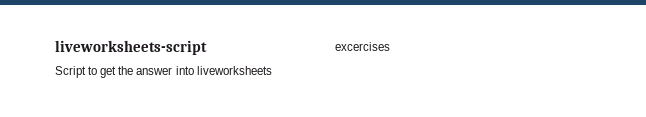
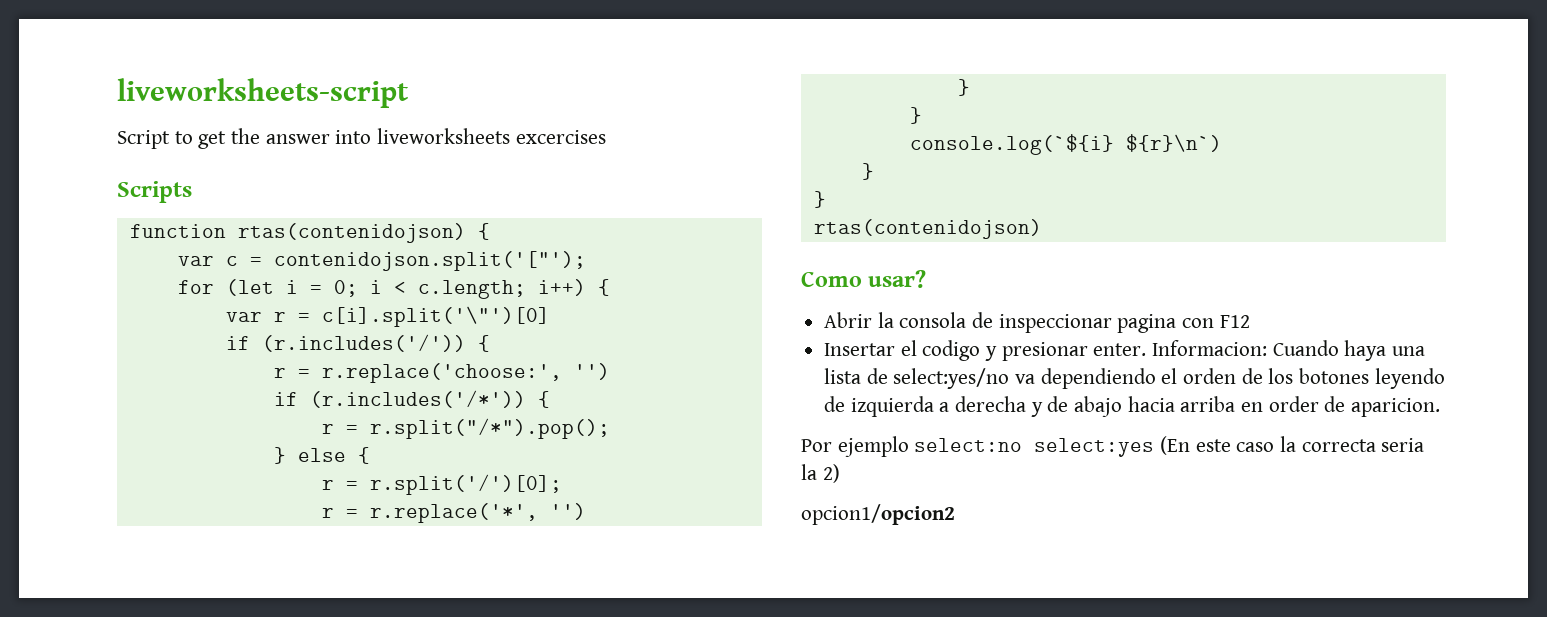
+ Scripts
+ function rtas(contenidojson) {
+ var c = contenidojson.split('["');
+ for (let i = 0; i < c.length; i++) {
+ var r = c[i].split('\"')[0]
+ if (r.includes('/')) {
+ r = r.replace('choose:', '')
+ if (r.includes('/*')) {
+ r = r.split("/*").pop();
+ } else {
+ r = r.split('/')[0];
+ r = r.replace('*', '')
+ }
+ }
+ console.log(`${i} ${r}\n`)
+ }
+ }
+ rtas(contenidojson)
+ Como usar?
+ Abrir la consola de inspeccionar pagina con F12
+ Insertar el codigo y presionar enter. Informacion: Cuando haya una lista de select:yes/no va dependiendo el orden de los botones leyendo de izquierda a derecha y de abajo hacia arriba en order de aparicion.
+ Por ejemplo select:no select:yes (En este caso la correcta seria la 2)
+ opcion1/opcion2

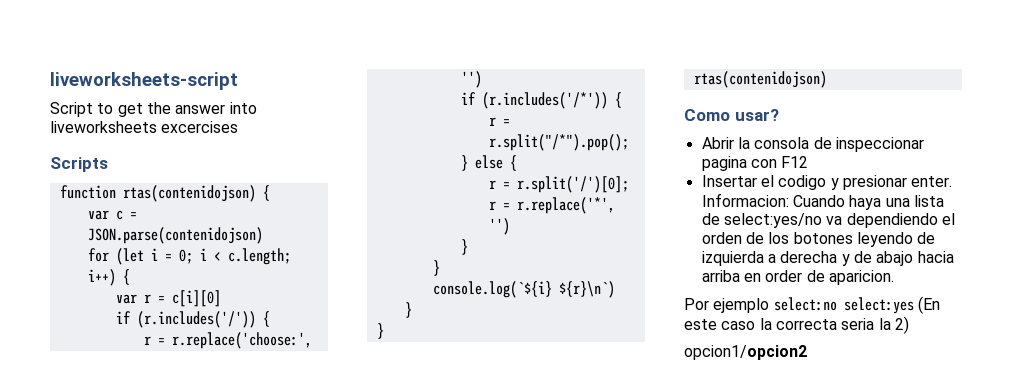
- var c = contenidojson.split('["');
+ var c = JSON.parse(contenidojson)
- var r = c[i].split('\"')[0]
+ var r = c[i][0]

